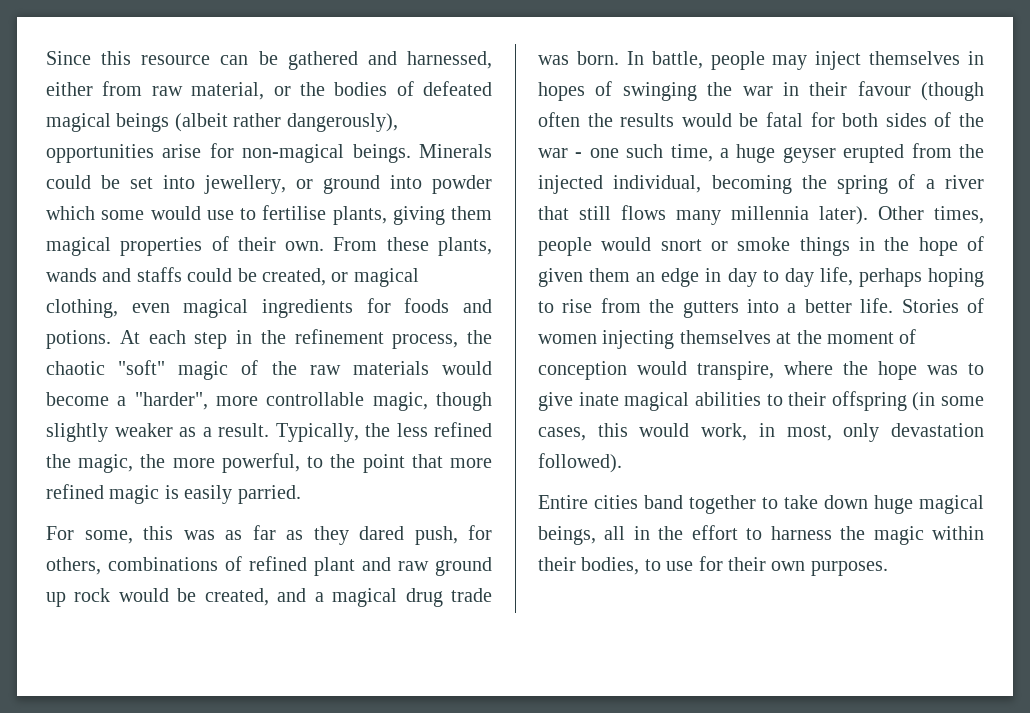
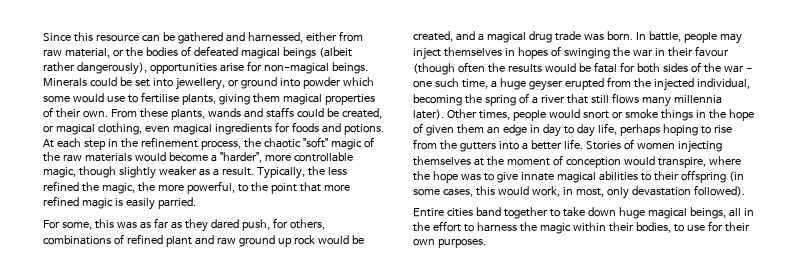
- Stories of women injecting themselves at the moment of conception would transpire, where the hope was to give inate magical abilities to their offspring (in some cases, this would work, in most, only devastation followed).
+ Stories of women injecting themselves at the moment of conception would transpire, where the hope was to give innate magical abilities to their offspring (in some cases, this would work, in most, only devastation followed).

